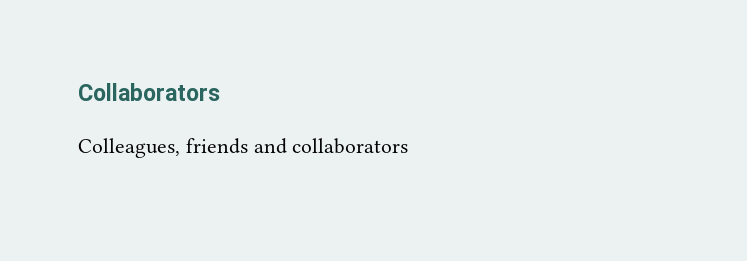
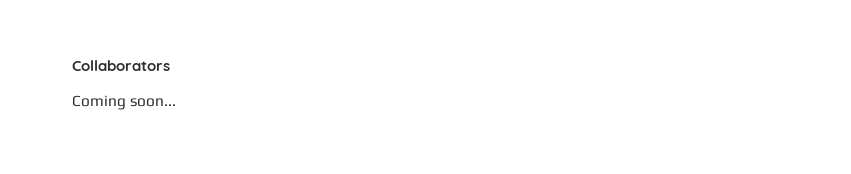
- Colleagues, friends and collaborators
+ Coming soon...

